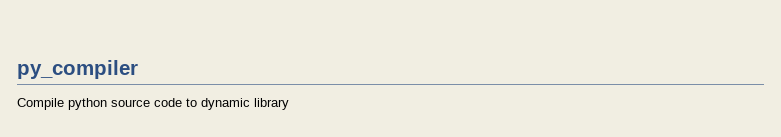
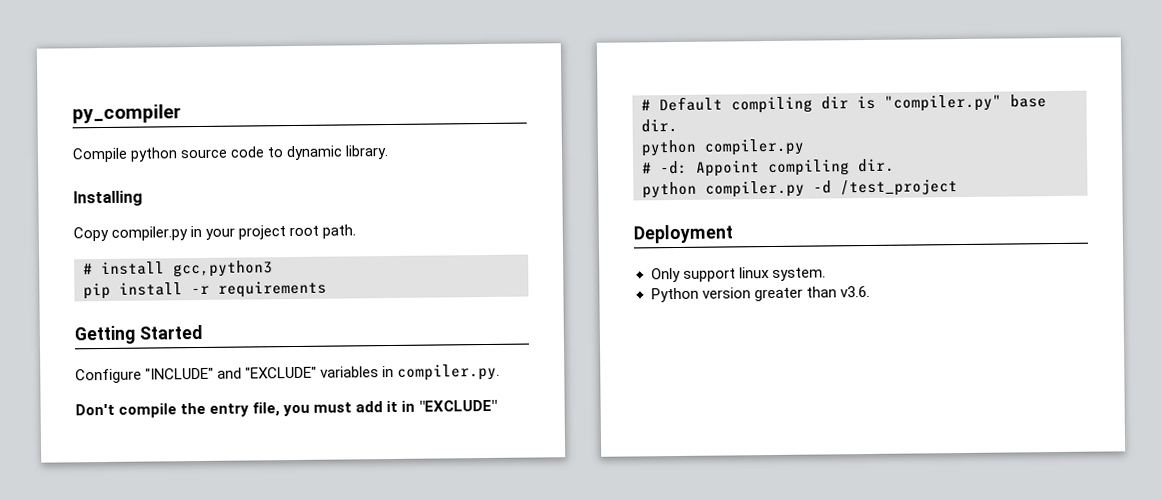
- Compile python source code to dynamic library
+ Compile python source code to dynamic library.
+ Installing
+ Copy compiler.py in your project root path.
+ # install gcc,python3
+ pip install -r requirements
+ Getting Started
+ Configure "INCLUDE" and "EXCLUDE" variables in compiler.py.
+ Don't compile the entry file, you must add it in "EXCLUDE"
+ # Default compiling dir is "compiler.py" base dir.
+ python compiler.py
+ # -d: Appoint compiling dir.
+ python compiler.py -d /test_project
+ Deployment
+ Only support linux system.
+ Python version greater than v3.6.

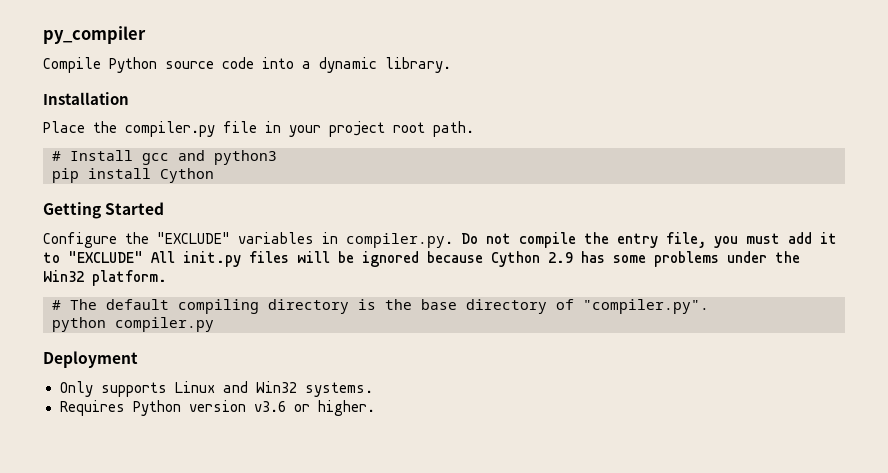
- Compile python source code to dynamic library.
+ Compile Python source code into a dynamic library.
- Installing
- Copy compiler.py in your project root path.
+ Installation
+ Place the compiler.py file in your project root path.
- # install gcc,python3
+ # Install gcc and python3
- pip install -r requirements
+ pip install Cython
- Configure "INCLUDE" and "EXCLUDE" variables in compiler.py.
- Don't compile the entry file, you must add it in "EXCLUDE"
- # Default compiling dir is "compiler.py" base dir.
+ Configure the "EXCLUDE" variables in compiler.py. Do not compile the entry file, you must add it to "EXCLUDE" All init.py files will be ignored because Cython 2.9 has some problems under the Win32 platform.
+ # The default compiling directory is the base directory of "compiler.py".
  python compiler.py
- # -d: Appoint compiling dir.
- python compiler.py -d /test_project
  Deployment
- Only support linux system.
- Python version greater than v3.6.
+ Only supports Linux and Win32 systems.
+ Requires Python version v3.6 or higher.

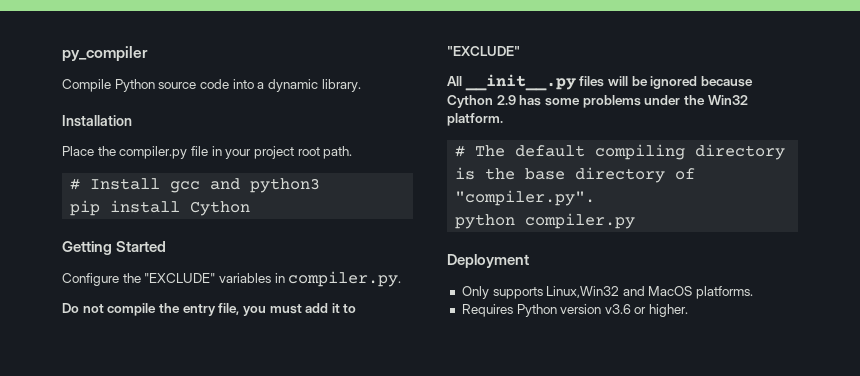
- Configure the "EXCLUDE" variables in compiler.py. Do not compile the entry file, you must add it to "EXCLUDE" All init.py files will be ignored because Cython 2.9 has some problems under the Win32 platform.
+ Configure the "EXCLUDE" variables in compiler.py.
+ Do not compile the entry file, you must add it to "EXCLUDE"
+ All __init__.py files will be ignored because Cython 2.9 has some problems under the Win32 platform.
- Only supports Linux and Win32 systems.
+ Only supports Linux,Win32 and MacOS platforms.

